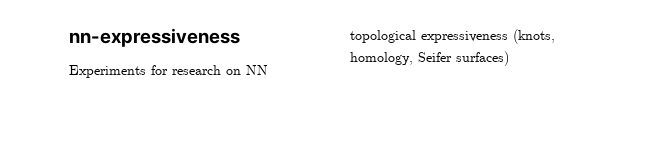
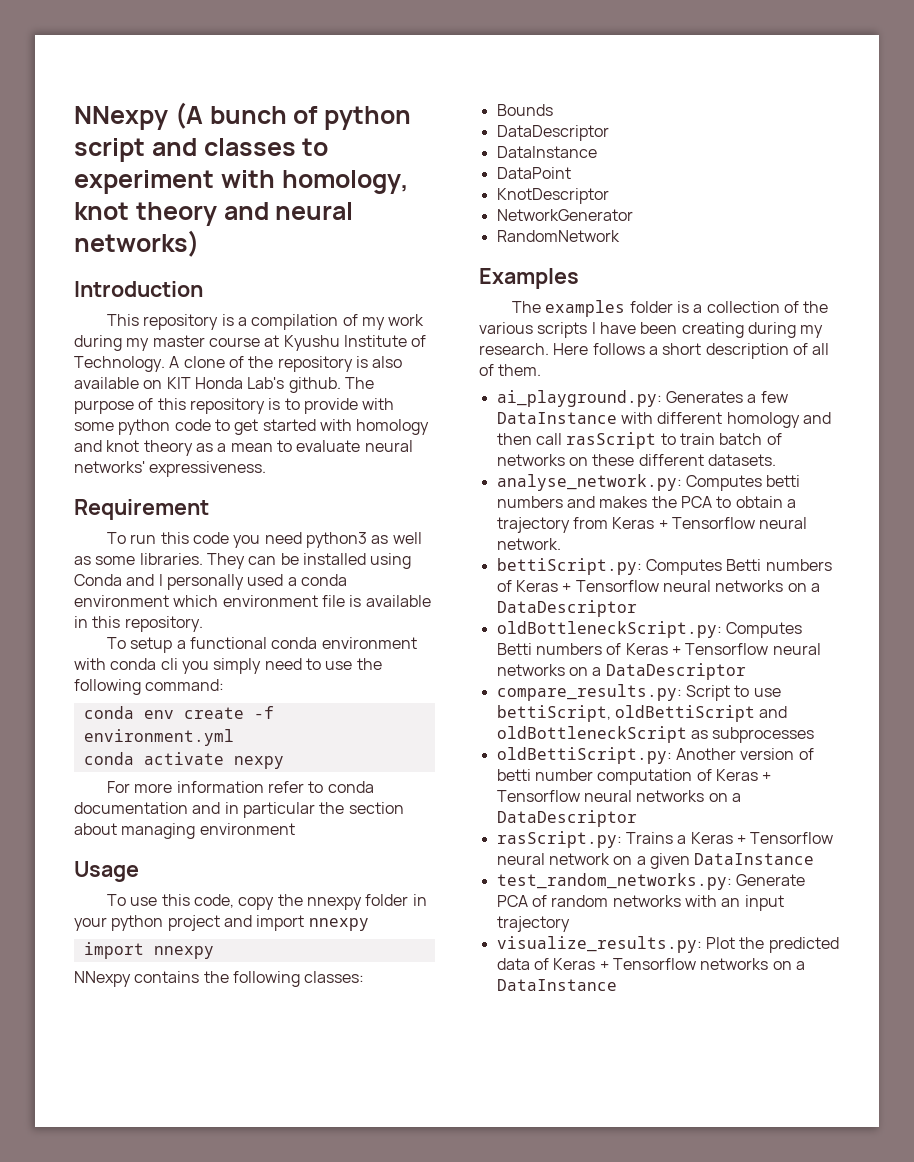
- nn-expressiveness
- Experiments for research on NN topological expressiveness (knots, homology, Seifer surfaces)
+ NNexpy (A bunch of python script and classes to experiment with homology, knot theory and neural networks)
+ Introduction
+ This repository is a compilation of my work during my master course at Kyushu Institute of Technology. A clone of the repository is also available on KIT Honda Lab's github. The purpose of this repository is to provide with some python code to get started with homology and knot theory as a mean to evaluate neural networks' expressiveness.
+ Requirement
+ To run this code you need python3 as well as some libraries. They can be installed using Conda and I personally used a conda environment which environment file is available in this repository.
+ To setup a functional conda environment with conda cli you simply need to use the following command:
+ conda env create -f environment.yml
+ conda activate nexpy
+ For more information refer to conda documentation and in particular the section about managing environment
+ Usage
+ To use this code, copy the nnexpy folder in your python project and import nnexpy
+ import nnexpy
+ NNexpy contains the following classes:
+ Bounds
+ DataDescriptor
+ DataInstance
+ DataPoint
+ KnotDescriptor
+ NetworkGenerator
+ RandomNetwork
+ Examples
+ The examples folder is a collection of the various scripts I have been creating during my research. Here follows a short description of all of them.
+ ai_playground.py: Generates a few DataInstance with different homology and then call rasScript to train batch of networks on these different datasets.
+ analyse_network.py: Computes betti numbers and makes the PCA to obtain a trajectory from Keras + Tensorflow neural network.
+ bettiScript.py: Computes Betti numbers of Keras + Tensorflow neural networks on a DataDescriptor
+ oldBottleneckScript.py: Computes Betti numbers of Keras + Tensorflow neural networks on a DataDescriptor
+ compare_results.py: Script to use bettiScript, oldBettiScript and oldBottleneckScript as subprocesses
+ oldBettiScript.py: Another version of betti number computation of Keras + Tensorflow neural networks on a DataDescriptor
+ rasScript.py: Trains a Keras + Tensorflow neural network on a given DataInstance
+ test_random_networks.py: Generate PCA of random networks with an input trajectory
+ visualize_results.py: Plot the predicted data of Keras + Tensorflow networks on a DataInstance

